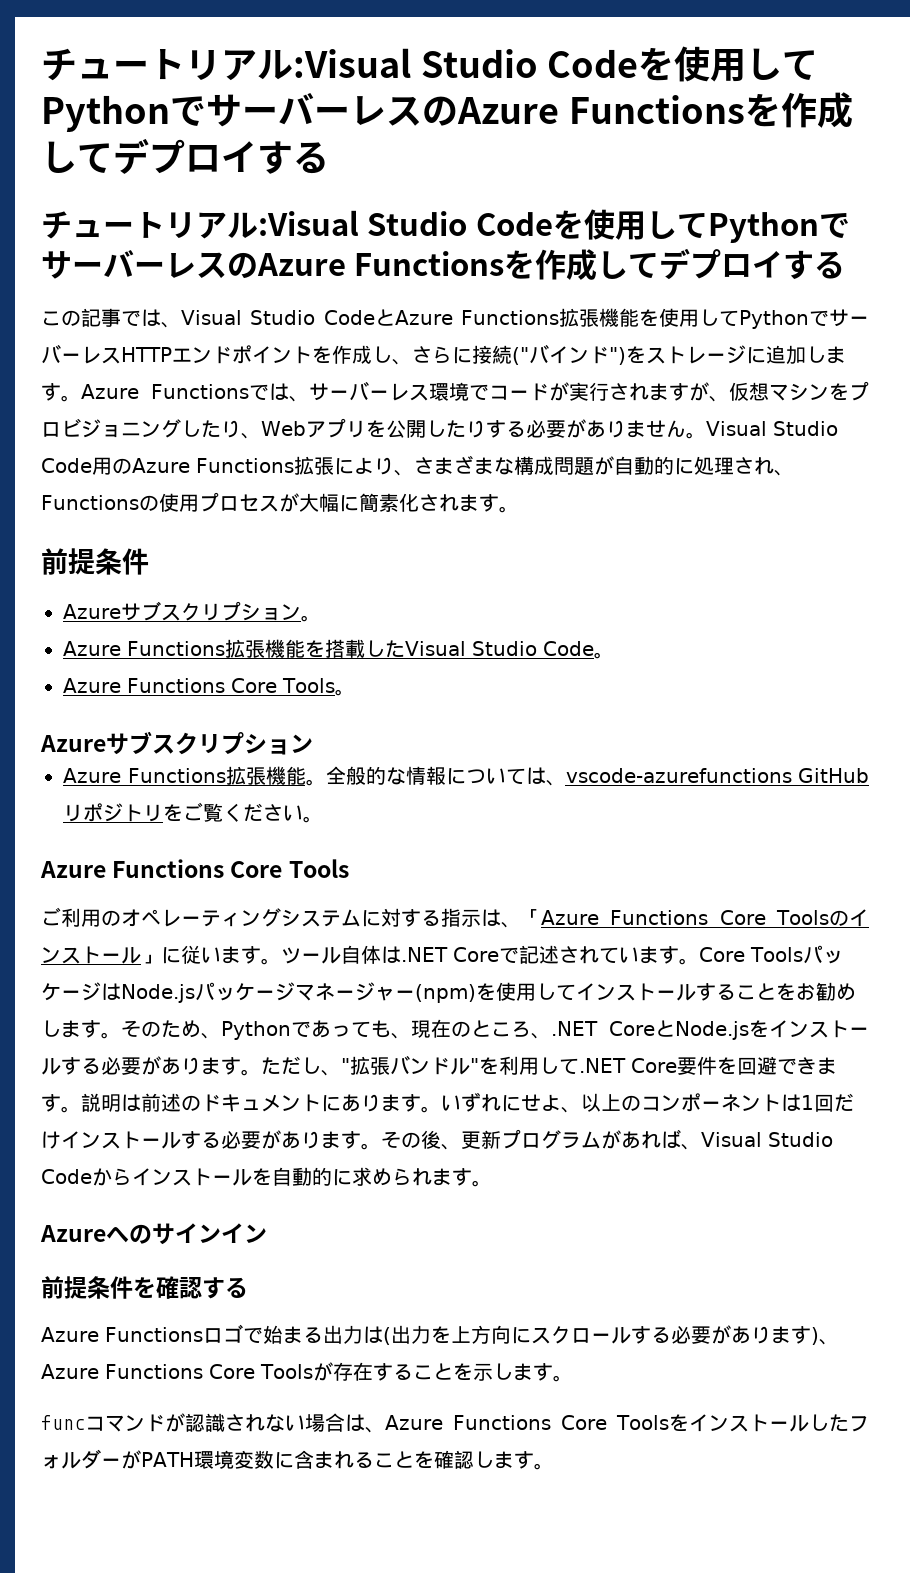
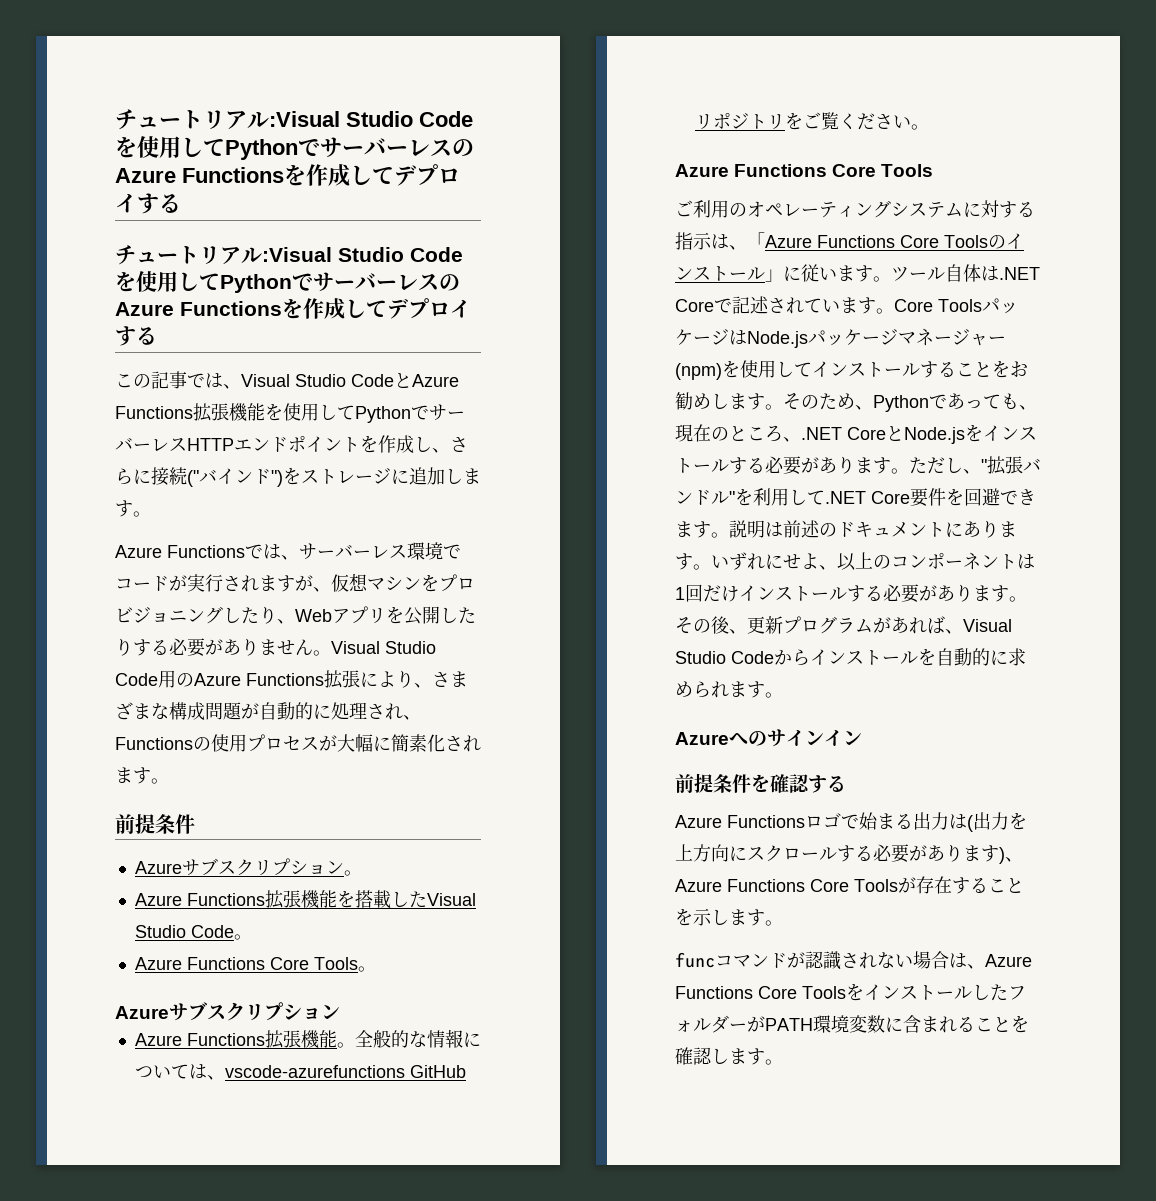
- この記事では、Visual Studio CodeとAzure Functions拡張機能を使用してPythonでサーバーレスHTTPエンドポイントを作成し、さらに接続("バインド")をストレージに追加します。Azure Functionsでは、サーバーレス環境でコードが実行されますが、仮想マシンをプロビジョニングしたり、Webアプリを公開したりする必要がありません。
+ この記事では、Visual Studio CodeとAzure Functions拡張機能を使用してPythonでサーバーレスHTTPエンドポイントを作成し、さらに接続("バインド")をストレージに追加します。
+ Azure Functionsでは、サーバーレス環境でコードが実行されますが、仮想マシンをプロビジョニングしたり、Webアプリを公開したりする必要がありません。

